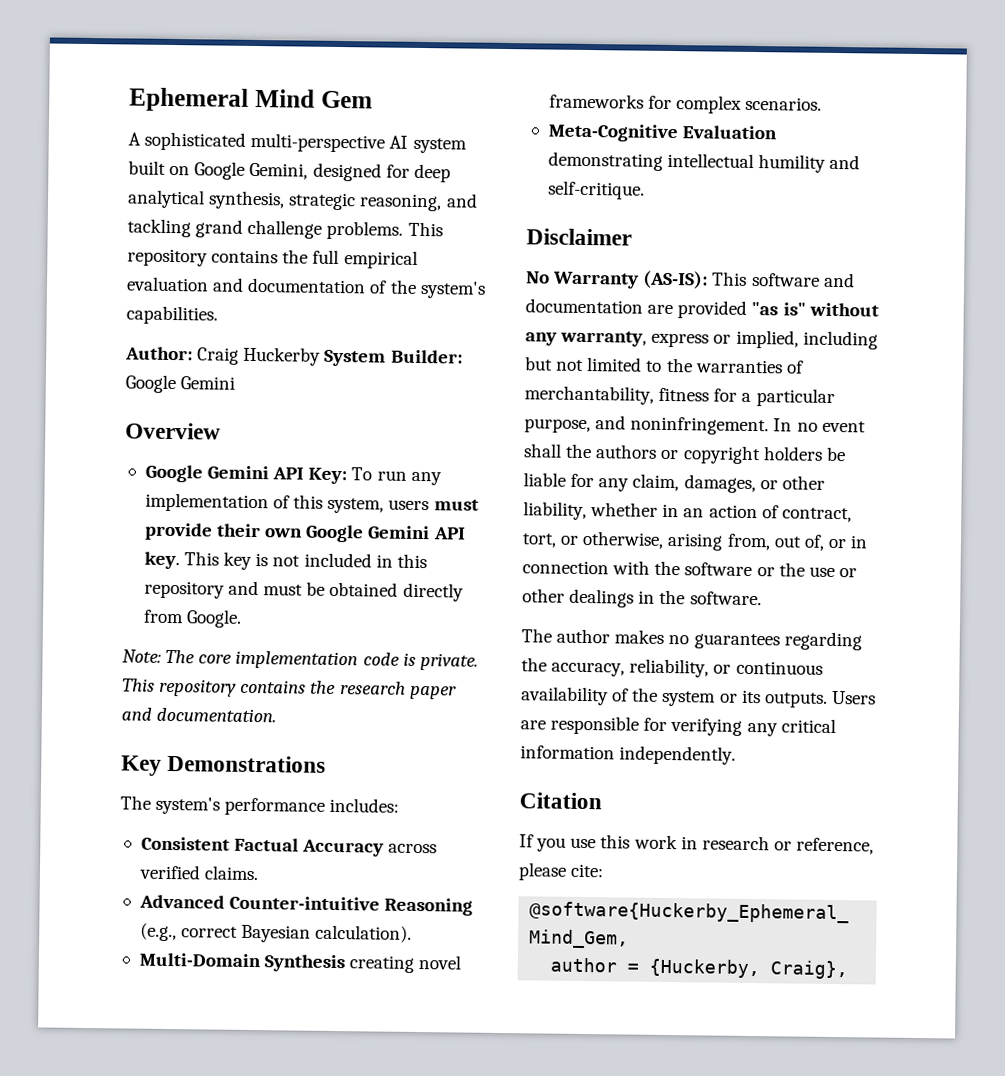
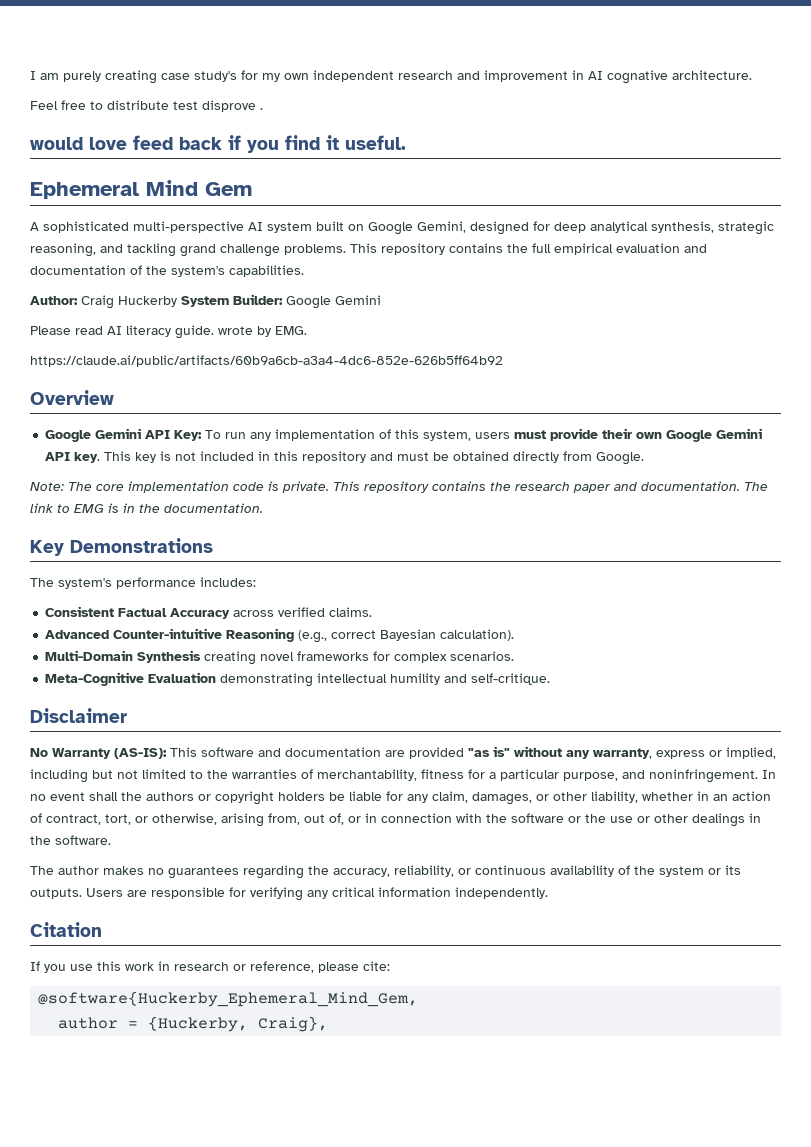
+ I am purely creating case study's for my own independent research and improvement in AI cognative architecture.
+ Feel free to distribute test disprove .
+ would love feed back if you find it useful.
+ Please read AI literacy guide. wrote by EMG.
+ https://claude.ai/public/artifacts/60b9a6cb-a3a4-4dc6-852e-626b5ff64b92
+ The link to EMG is in the documentation.

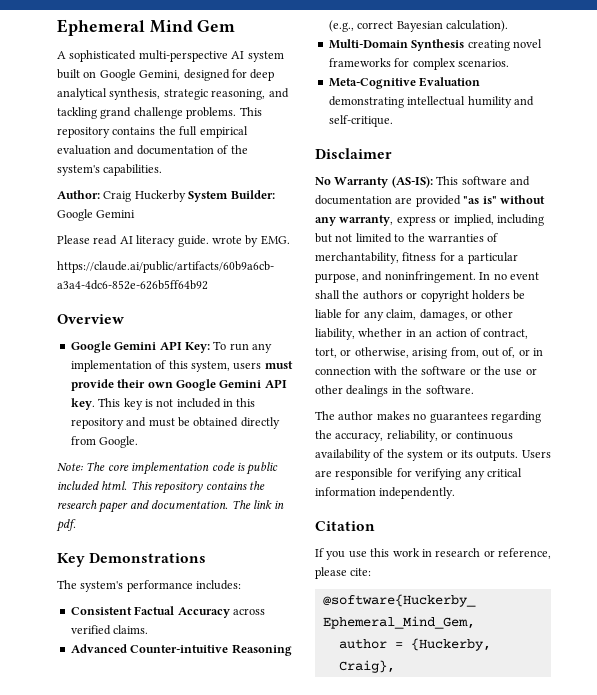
- I am purely creating case study's for my own independent research and improvement in AI cognative architecture.
- Feel free to distribute test disprove .
- would love feed back if you find it useful.
- Note: The core implementation code is private.
+ Note: The core implementation code is public included html.
- The link to EMG is in the documentation.
+ The link in pdf.

